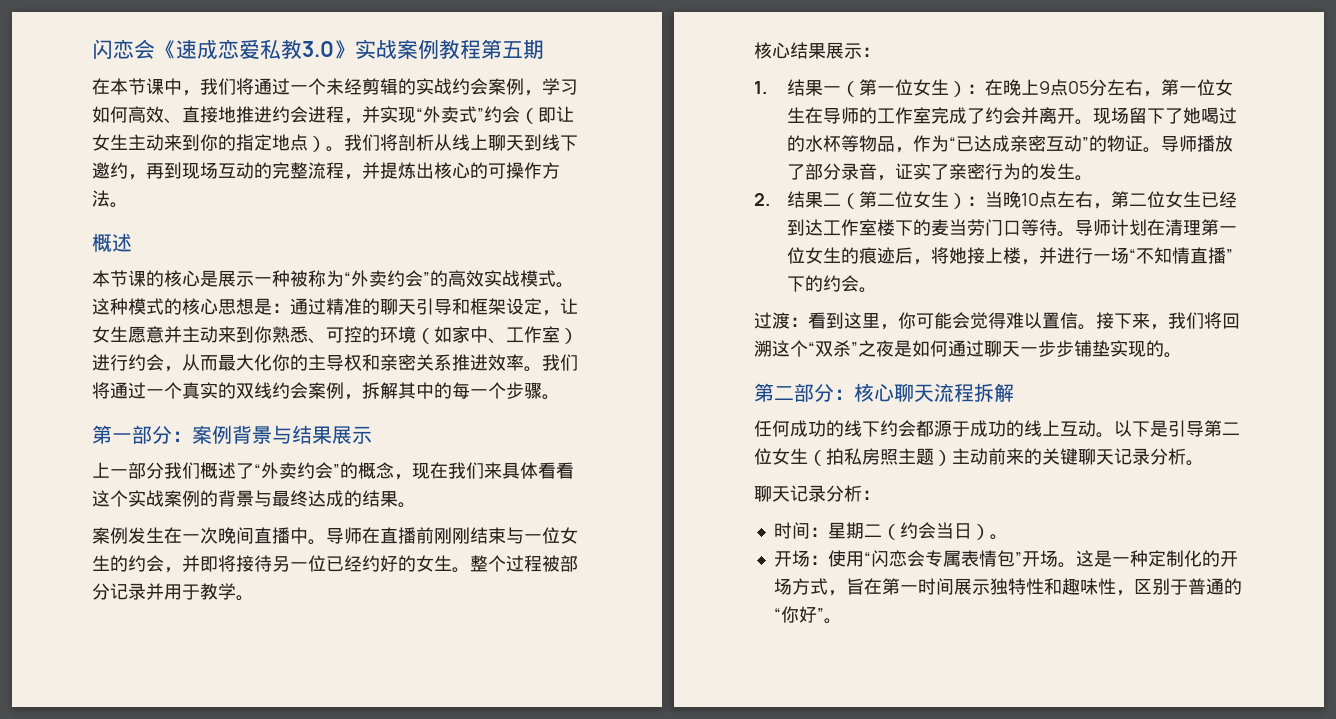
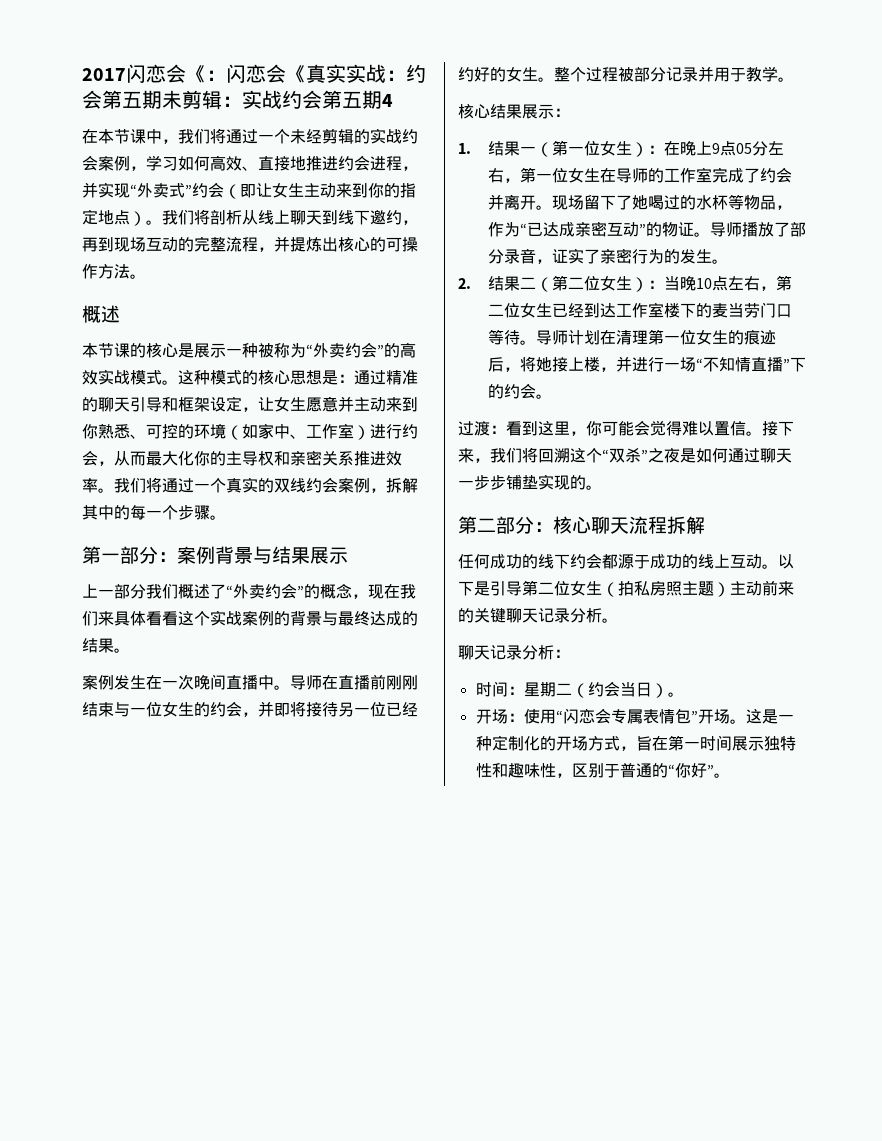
- 闪恋会《速成恋爱私教3.0》实战案例教程第五期
+ 2017闪恋会《：闪恋会《真实实战：约会第五期未剪辑：实战约会第五期4

